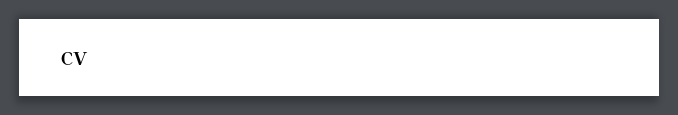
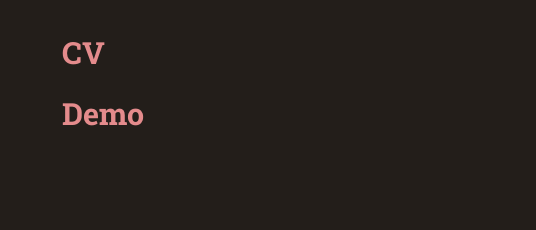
+ Demo

